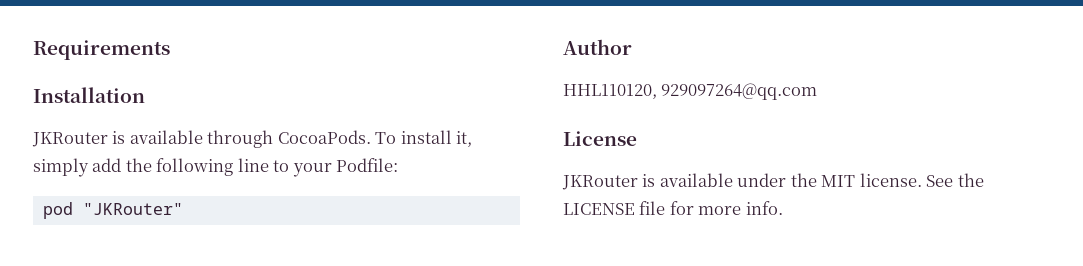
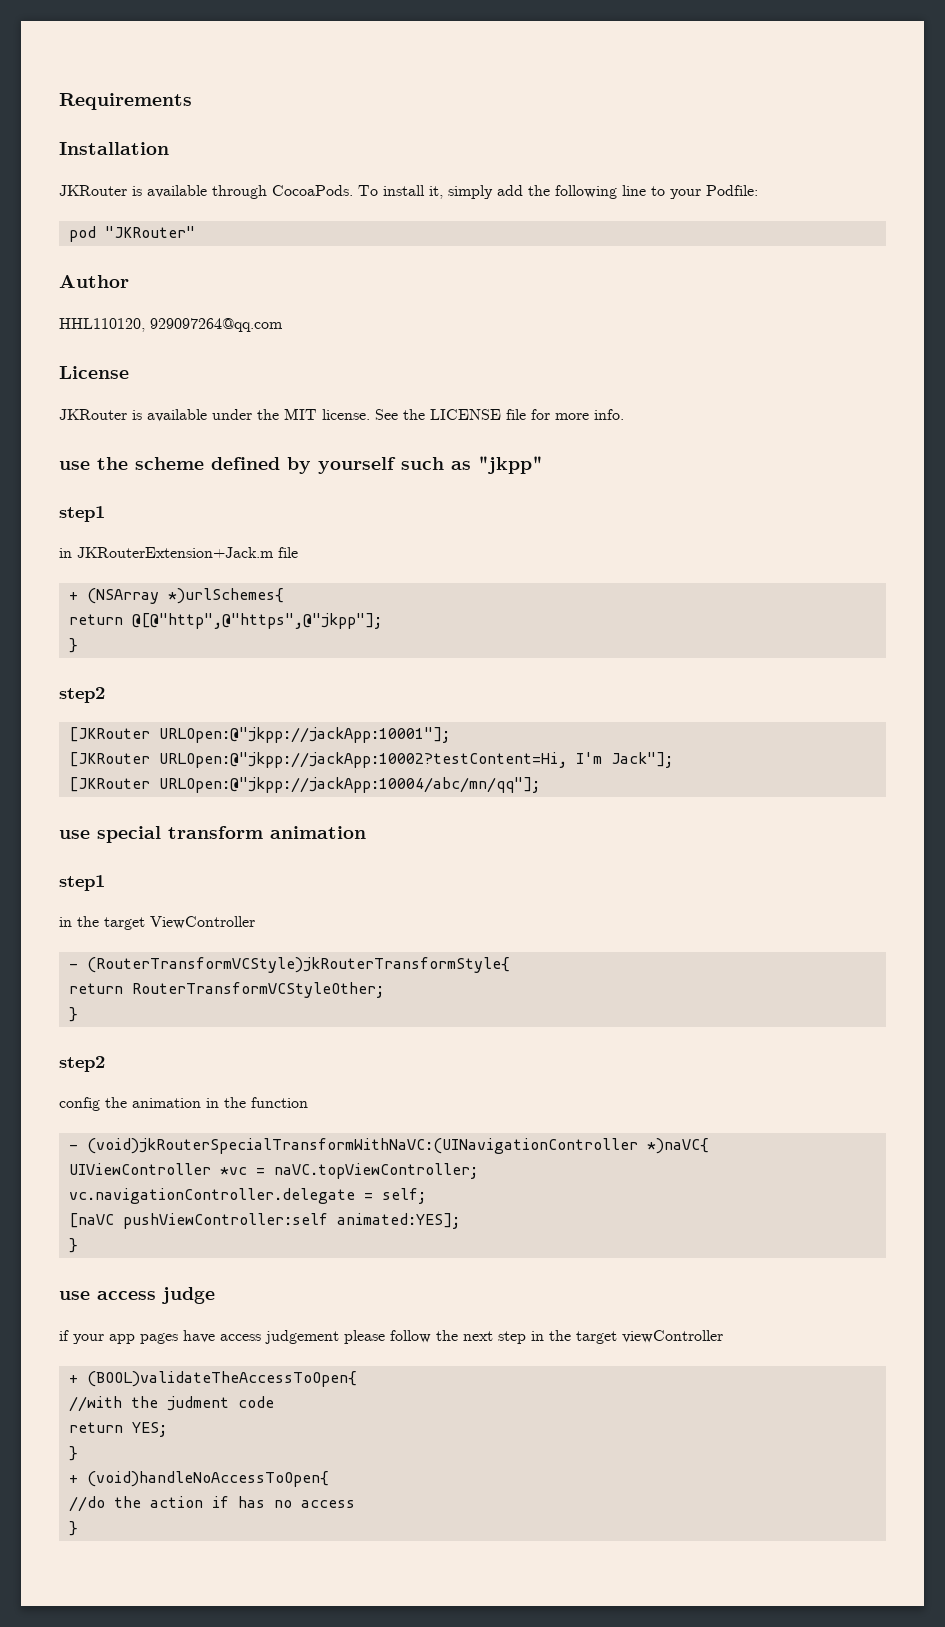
+ use the scheme defined by yourself such as "jkpp"
+ step1
+ in JKRouterExtension+Jack.m file
+ + (NSArray *)urlSchemes{
+ return @[@"http",@"https",@"jkpp"];
+ }
+ step2
+ [JKRouter URLOpen:@"jkpp://jackApp:10001"];
+ [JKRouter URLOpen:@"jkpp://jackApp:10002?testContent=Hi, I'm Jack"];
+ [JKRouter URLOpen:@"jkpp://jackApp:10004/abc/mn/qq"];
+ use special transform animation
+ step1
+ in the target ViewController
+ - (RouterTransformVCStyle)jkRouterTransformStyle{
+ return RouterTransformVCStyleOther;
+ }
+ step2
+ config the animation in the function
+ - (void)jkRouterSpecialTransformWithNaVC:(UINavigationController *)naVC{
+ UIViewController *vc = naVC.topViewController;
+ vc.navigationController.delegate = self;
+ [naVC pushViewController:self animated:YES];
+ }
+ use access judge
+ if your app pages have access judgement please follow the next step in the target viewController
+ + (BOOL)validateTheAccessToOpen{
+ //with the judment code
+ return YES;
+ }
+ + (void)handleNoAccessToOpen{
+ //do the action if has no access
+ }

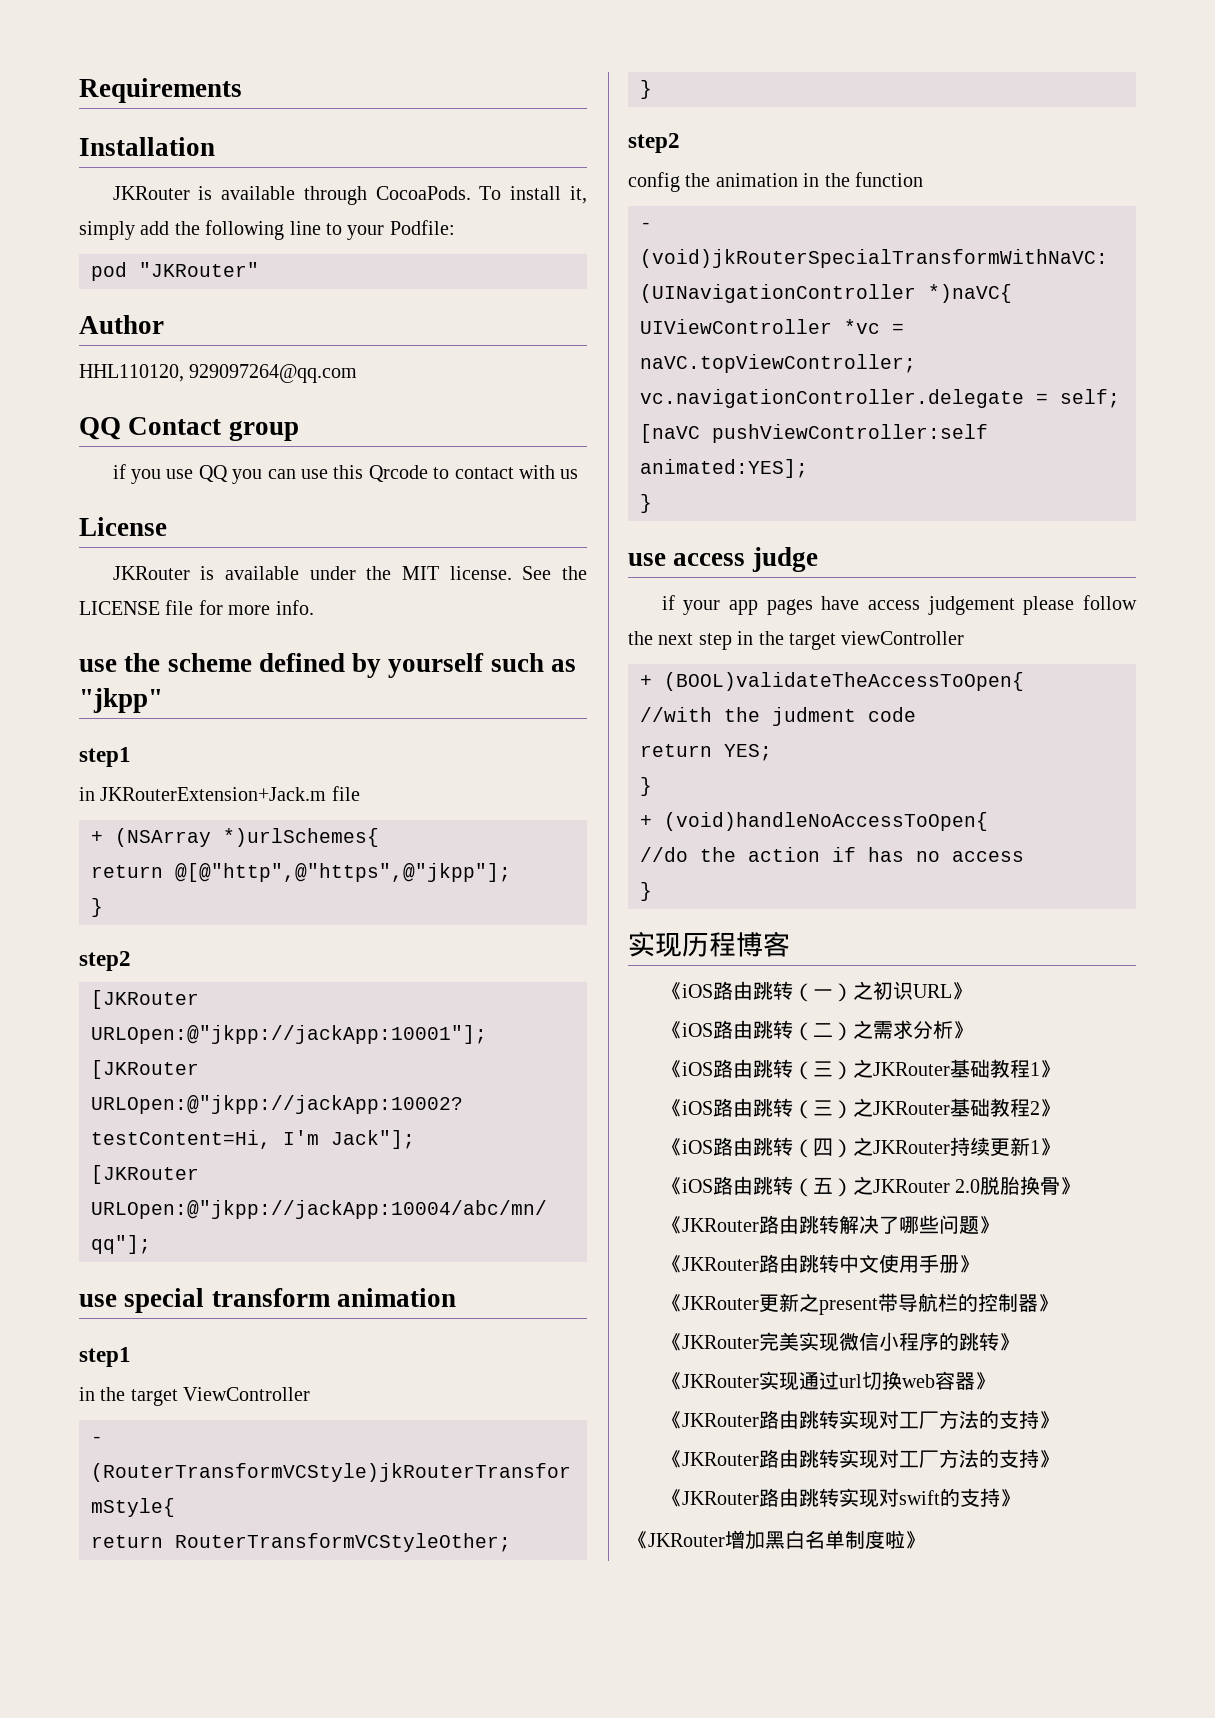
+ QQ Contact group
+ if you use QQ you can use this Qrcode to contact with us
+ 实现历程博客
+ 《iOS路由跳转（一）之初识URL》
+ 《iOS路由跳转（二）之需求分析》
+ 《iOS路由跳转（三）之JKRouter基础教程1》
+ 《iOS路由跳转（三）之JKRouter基础教程2》
+ 《iOS路由跳转（四）之JKRouter持续更新1》
+ 《iOS路由跳转（五）之JKRouter 2.0脱胎换骨》
+ 《JKRouter路由跳转解决了哪些问题》
+ 《JKRouter路由跳转中文使用手册》
+ 《JKRouter更新之present带导航栏的控制器》
+ 《JKRouter完美实现微信小程序的跳转》
+ 《JKRouter实现通过url切换web容器》
+ 《JKRouter路由跳转实现对工厂方法的支持》
+ 《JKRouter路由跳转实现对工厂方法的支持》
+ 《JKRouter路由跳转实现对swift的支持》
+ 《JKRouter增加黑白名单制度啦》

